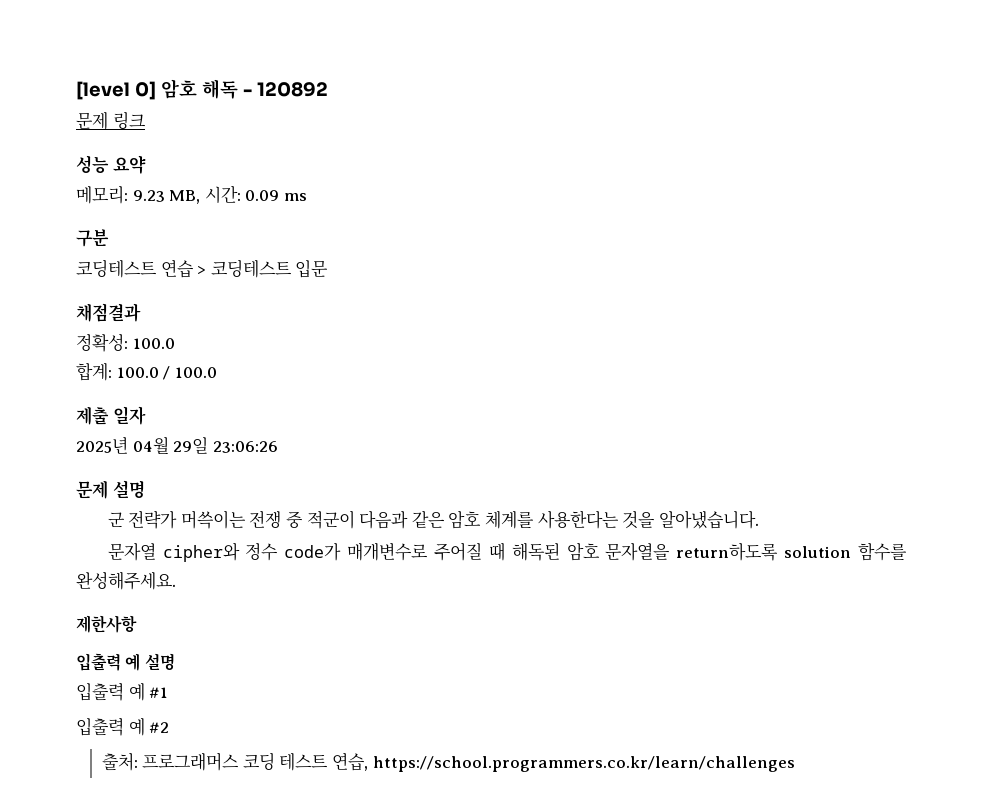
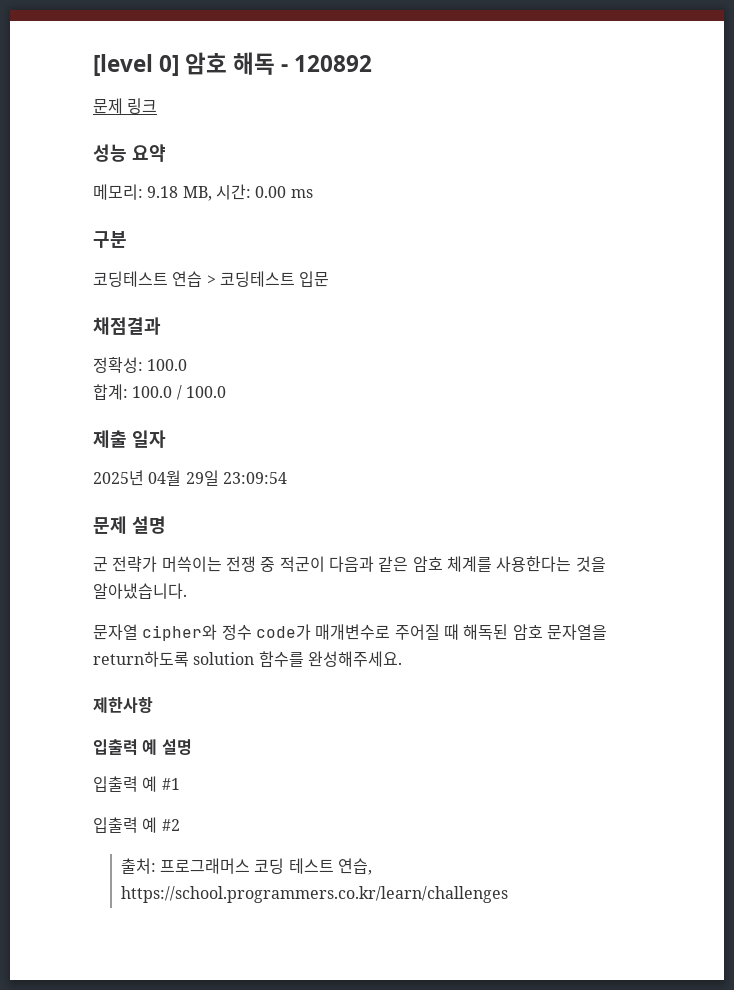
- 메모리: 9.23 MB, 시간: 0.09 ms
+ 메모리: 9.18 MB, 시간: 0.00 ms
- 2025년 04월 29일 23:06:26
+ 2025년 04월 29일 23:09:54

